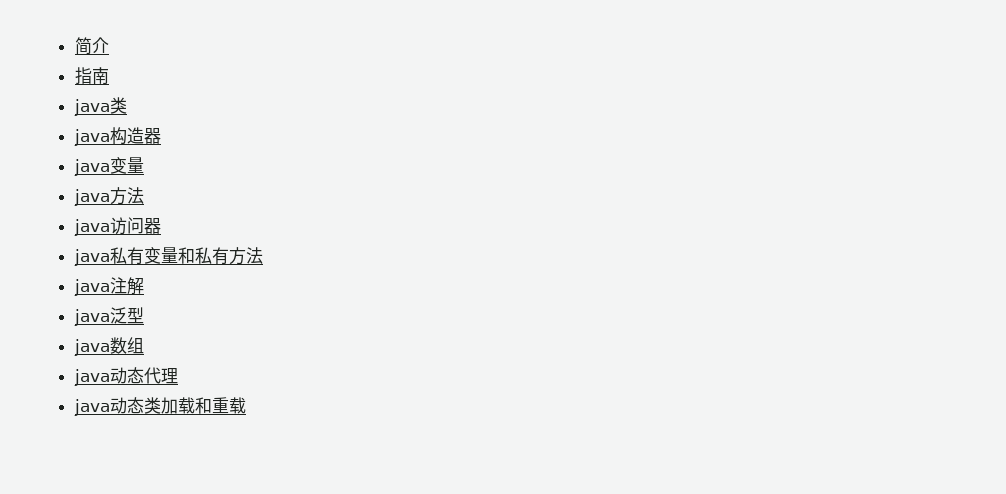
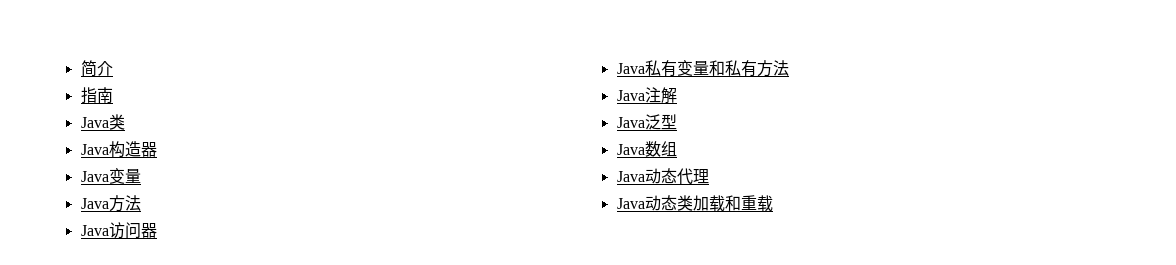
- java类
+ Java类
- java构造器
+ Java构造器
- java变量
+ Java变量
- java方法
- java访问器
+ Java方法
+ Java访问器
- java私有变量和私有方法
+ Java私有变量和私有方法
- java注解
+ Java注解
- java泛型
+ Java泛型
- java数组
+ Java数组
- java动态代理
+ Java动态代理
- java动态类加载和重载
+ Java动态类加载和重载

